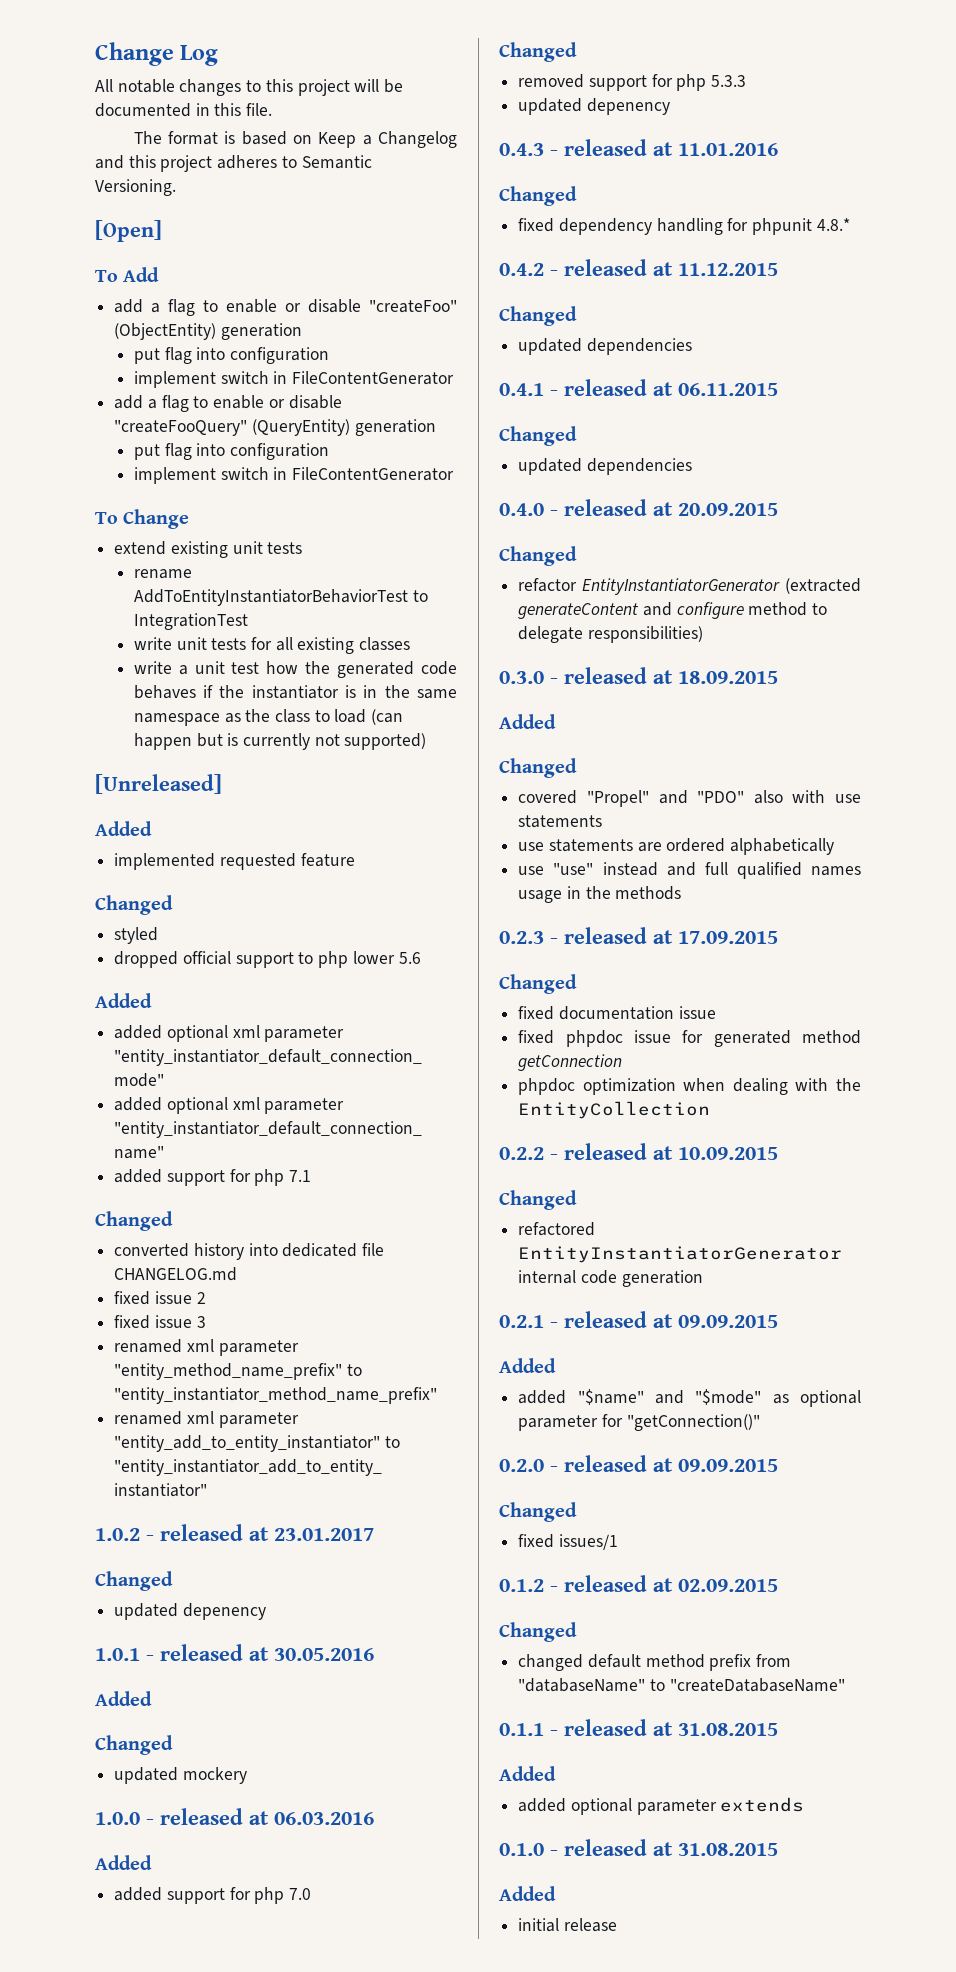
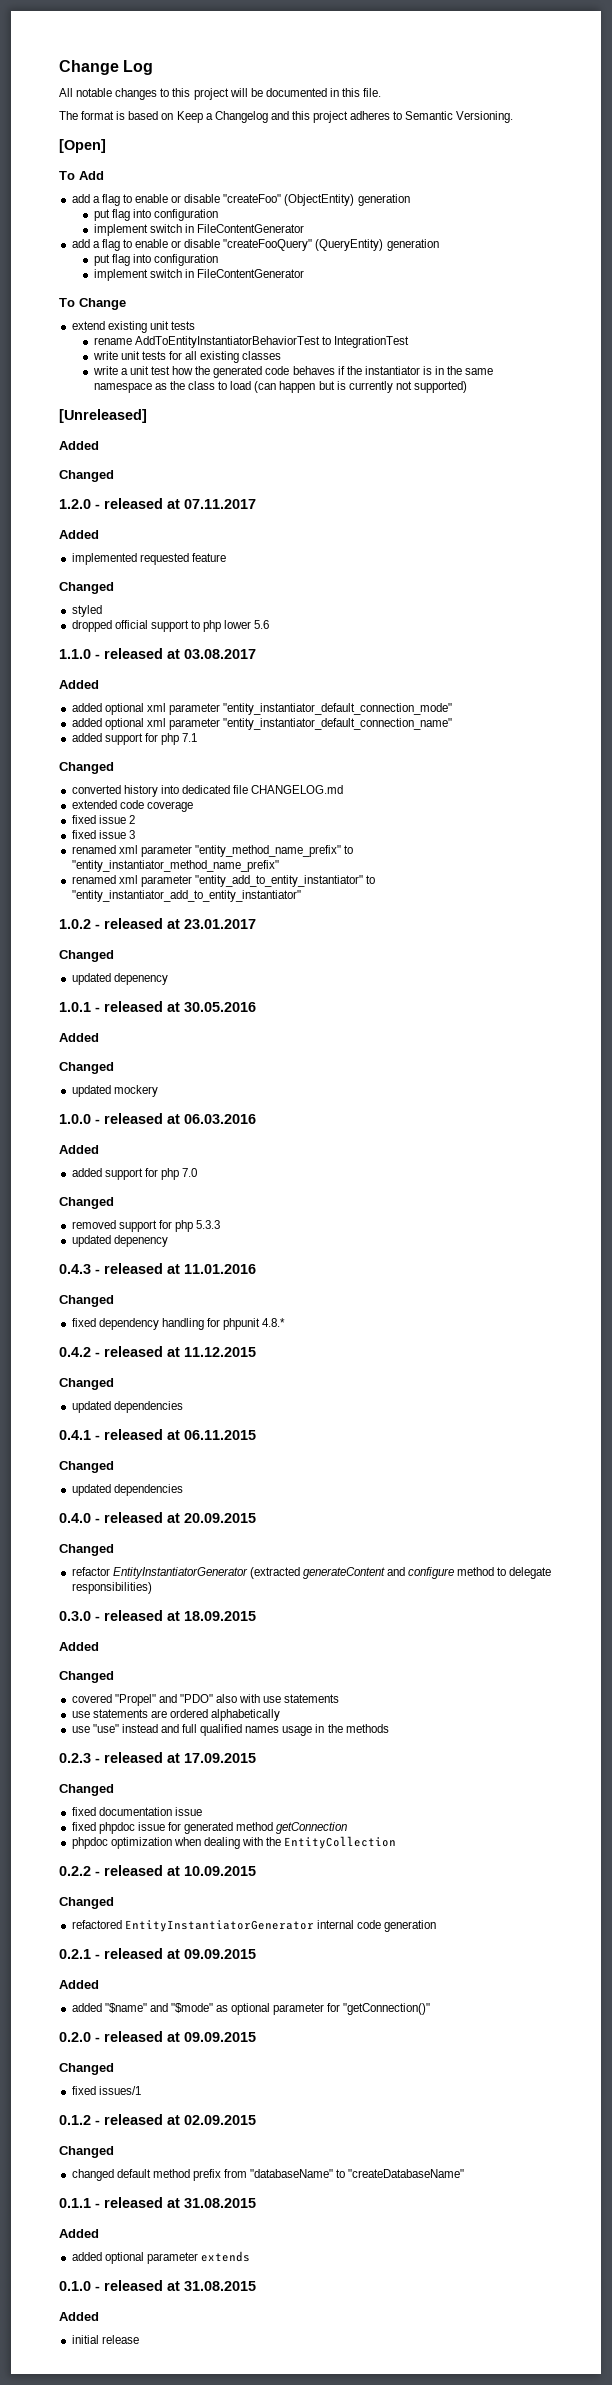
  [Unreleased]
+ Added
+ Changed
+ 1.2.0 - released at 07.11.2017
+ 1.1.0 - released at 03.08.2017
+ extended code coverage

